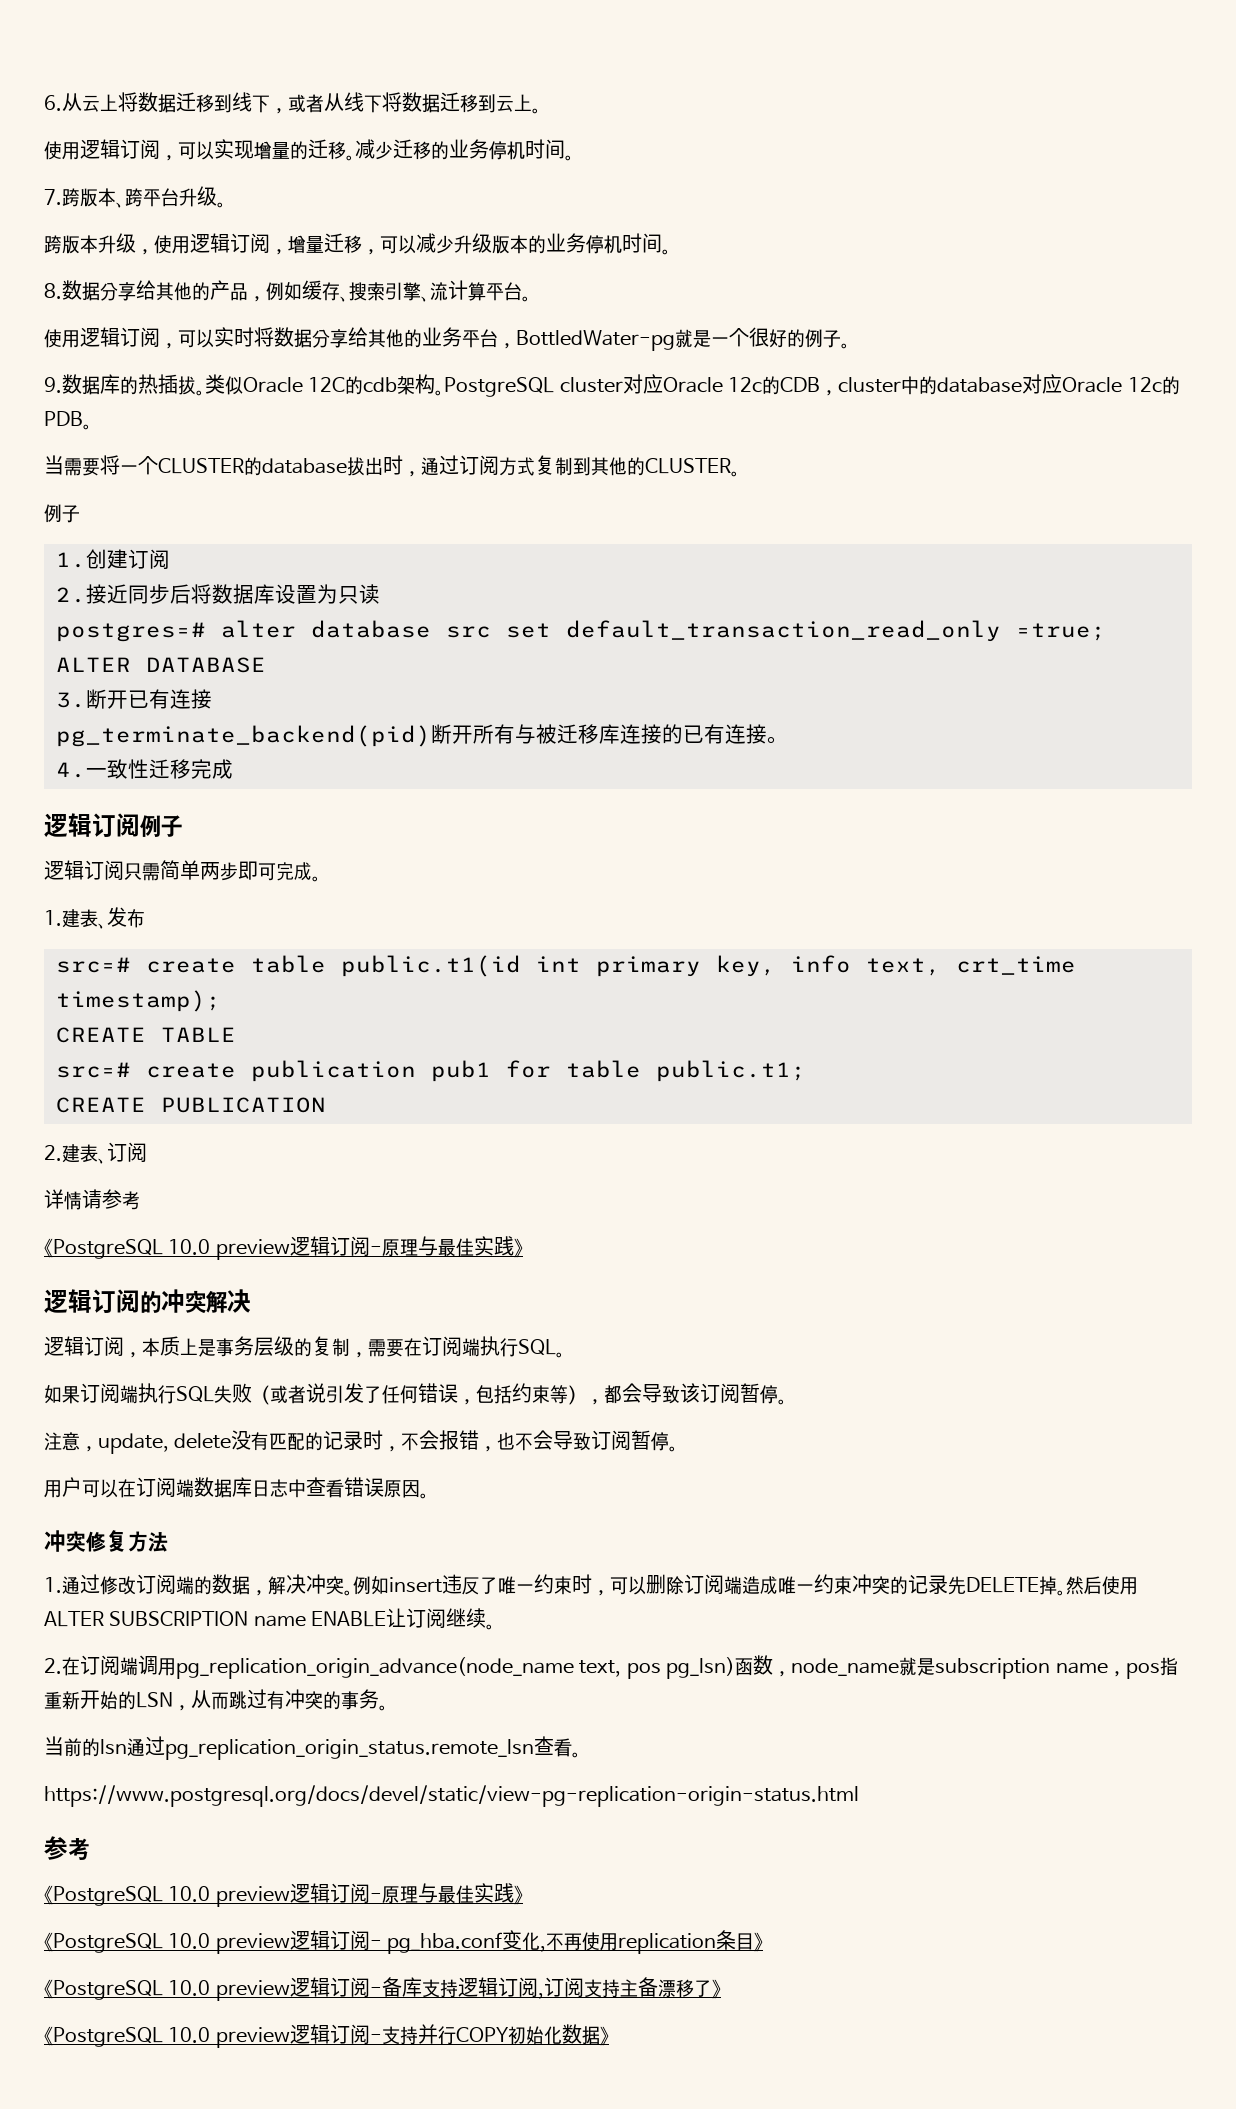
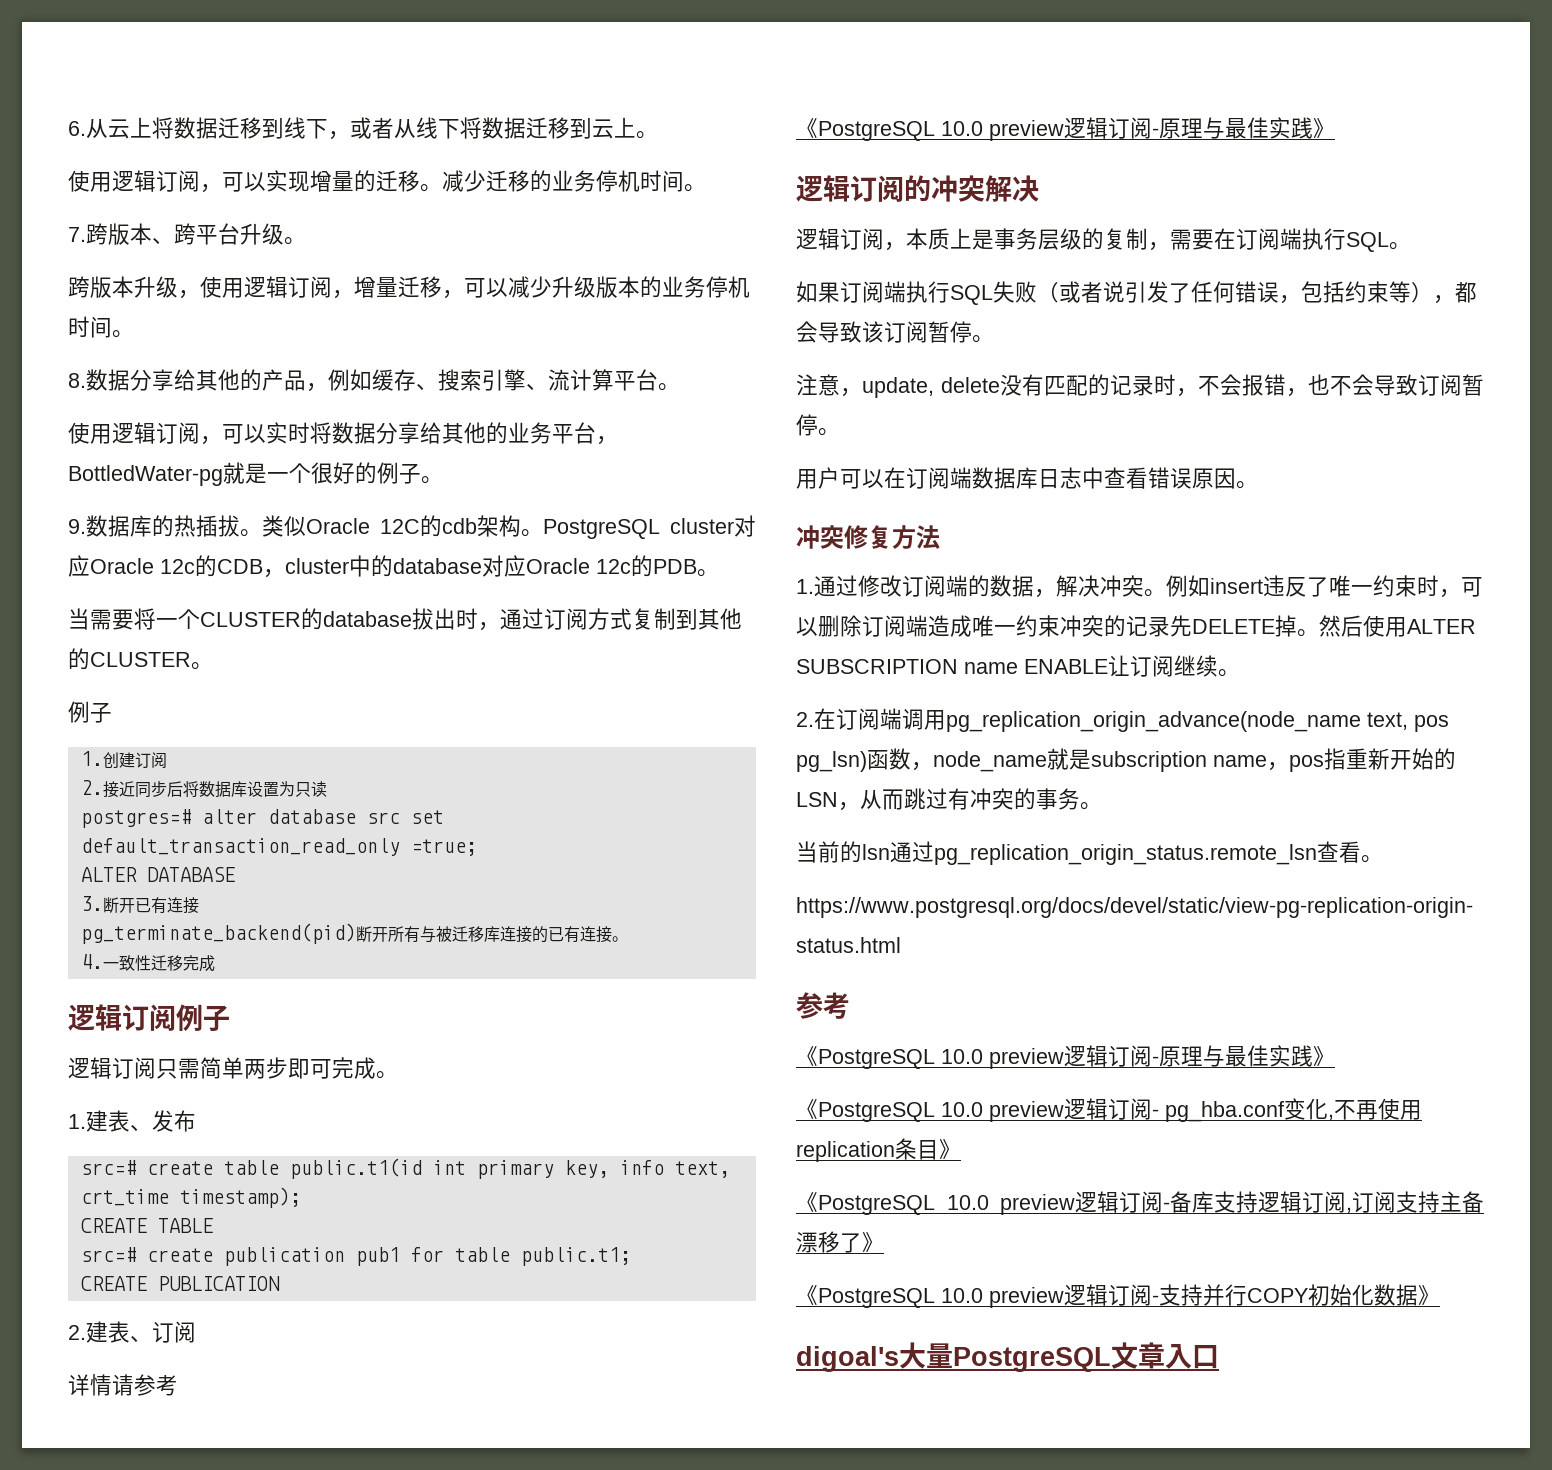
+ digoal's大量PostgreSQL文章入口

